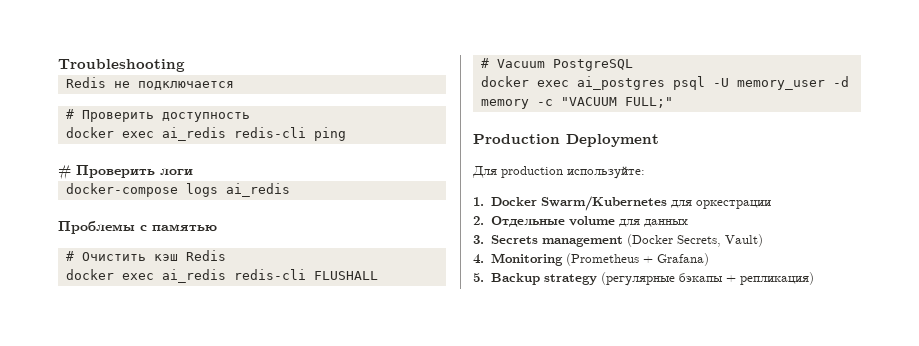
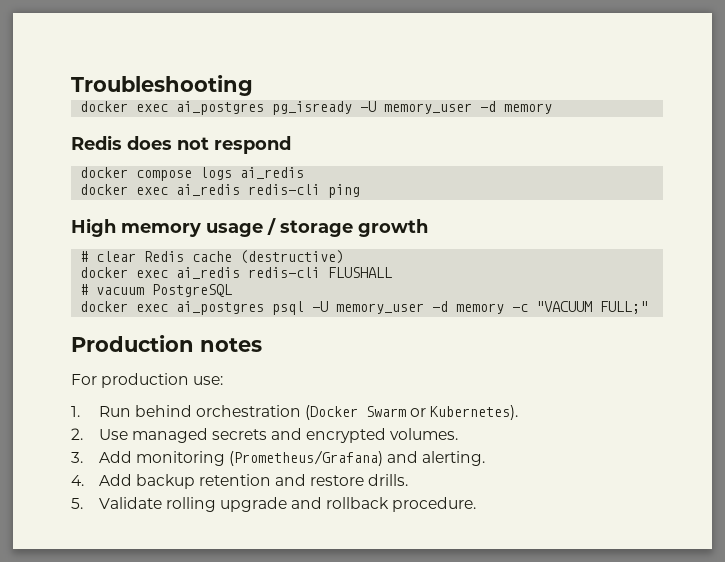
- Redis не подключается
- # Проверить доступность
+ docker exec ai_postgres pg_isready -U memory_user -d memory
+ Redis does not respond
+ docker compose logs ai_redis
- # Проверить логи
- docker-compose logs ai_redis
- Проблемы с памятью
- # Очистить кэш Redis
+ High memory usage / storage growth
+ # clear Redis cache (destructive)
- # Vacuum PostgreSQL
+ # vacuum PostgreSQL
- Production Deployment
- Для production используйте:
- 1. Docker Swarm/Kubernetes для оркестрации
- 2. Отдельные volume для данных
- 3. Secrets management (Docker Secrets, Vault)
- 4. Monitoring (Prometheus + Grafana)
- 5. Backup strategy (регулярные бэкапы + репликация)
+ Production notes
+ For production use:
+ 1. Run behind orchestration (Docker Swarm or Kubernetes).
+ 2. Use managed secrets and encrypted volumes.
+ 3. Add monitoring (Prometheus/Grafana) and alerting.
+ 4. Add backup retention and restore drills.
+ 5. Validate rolling upgrade and rollback procedure.

